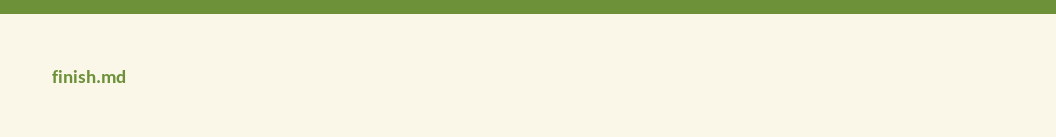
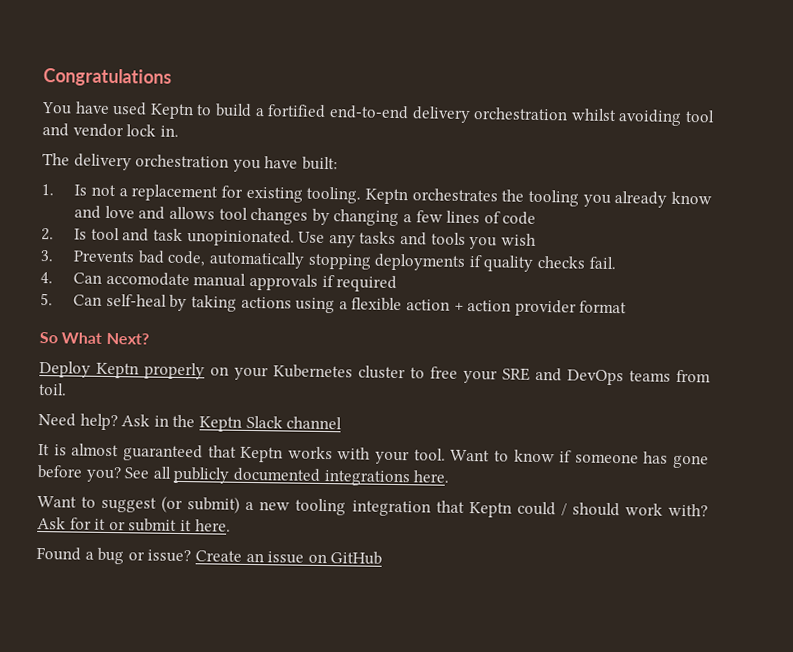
- finish.md
+ Congratulations
+ You have used Keptn to build a fortified end-to-end delivery orchestration whilst avoiding tool and vendor lock in.
+ The delivery orchestration you have built:
+ 1. Is not a replacement for existing tooling. Keptn orchestrates the tooling you already know and love and allows tool changes by changing a few lines of code
+ 2. Is tool and task unopinionated. Use any tasks and tools you wish
+ 3. Prevents bad code, automatically stopping deployments if quality checks fail.
+ 4. Can accomodate manual approvals if required
+ 5. Can self-heal by taking actions using a flexible action + action provider format
+ So What Next?
+ Deploy Keptn properly on your Kubernetes cluster to free your SRE and DevOps teams from toil.
+ Need help? Ask in the Keptn Slack channel
+ It is almost guaranteed that Keptn works with your tool. Want to know if someone has gone before you? See all publicly documented integrations here.
+ Want to suggest (or submit) a new tooling integration that Keptn could / should work with? Ask for it or submit it here.
+ Found a bug or issue? Create an issue on GitHub

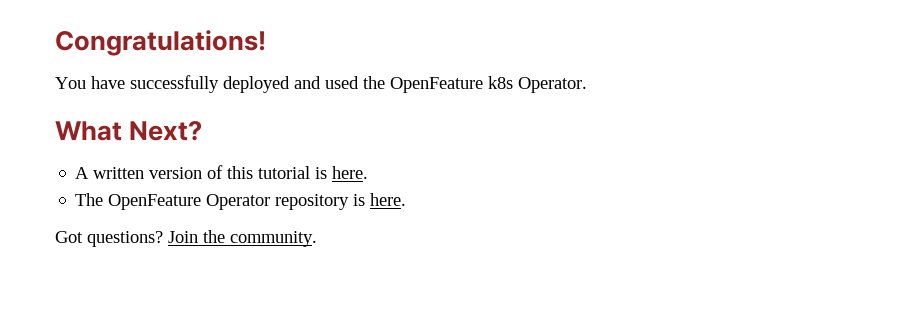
- Congratulations
+ Congratulations!
- You have used Keptn to build a fortified end-to-end delivery orchestration whilst avoiding tool and vendor lock in.
- The delivery orchestration you have built:
- 1. Is not a replacement for existing tooling. Keptn orchestrates the tooling you already know and love and allows tool changes by changing a few lines of code
- 2. Is tool and task unopinionated. Use any tasks and tools you wish
- 3. Prevents bad code, automatically stopping deployments if quality checks fail.
- 4. Can accomodate manual approvals if required
- 5. Can self-heal by taking actions using a flexible action + action provider format
- So What Next?
- Deploy Keptn properly on your Kubernetes cluster to free your SRE and DevOps teams from toil.
- Need help? Ask in the Keptn Slack channel
- It is almost guaranteed that Keptn works with your tool. Want to know if someone has gone before you? See all publicly documented integrations here.
- Want to suggest (or submit) a new tooling integration that Keptn could / should work with? Ask for it or submit it here.
- Found a bug or issue? Create an issue on GitHub
+ You have successfully deployed and used the OpenFeature k8s Operator.
+ What Next?
+ A written version of this tutorial is here.
+ The OpenFeature Operator repository is here.
+ Got questions? Join the community.

